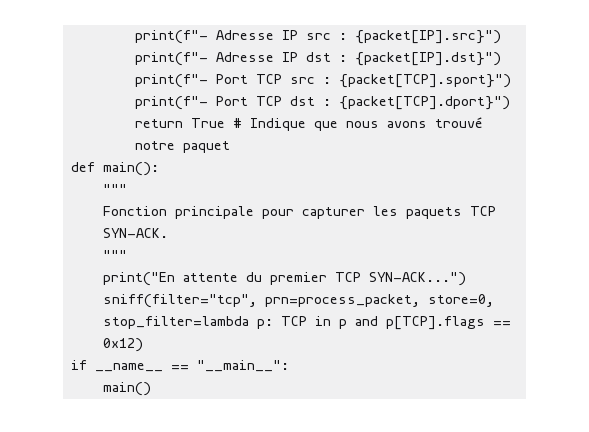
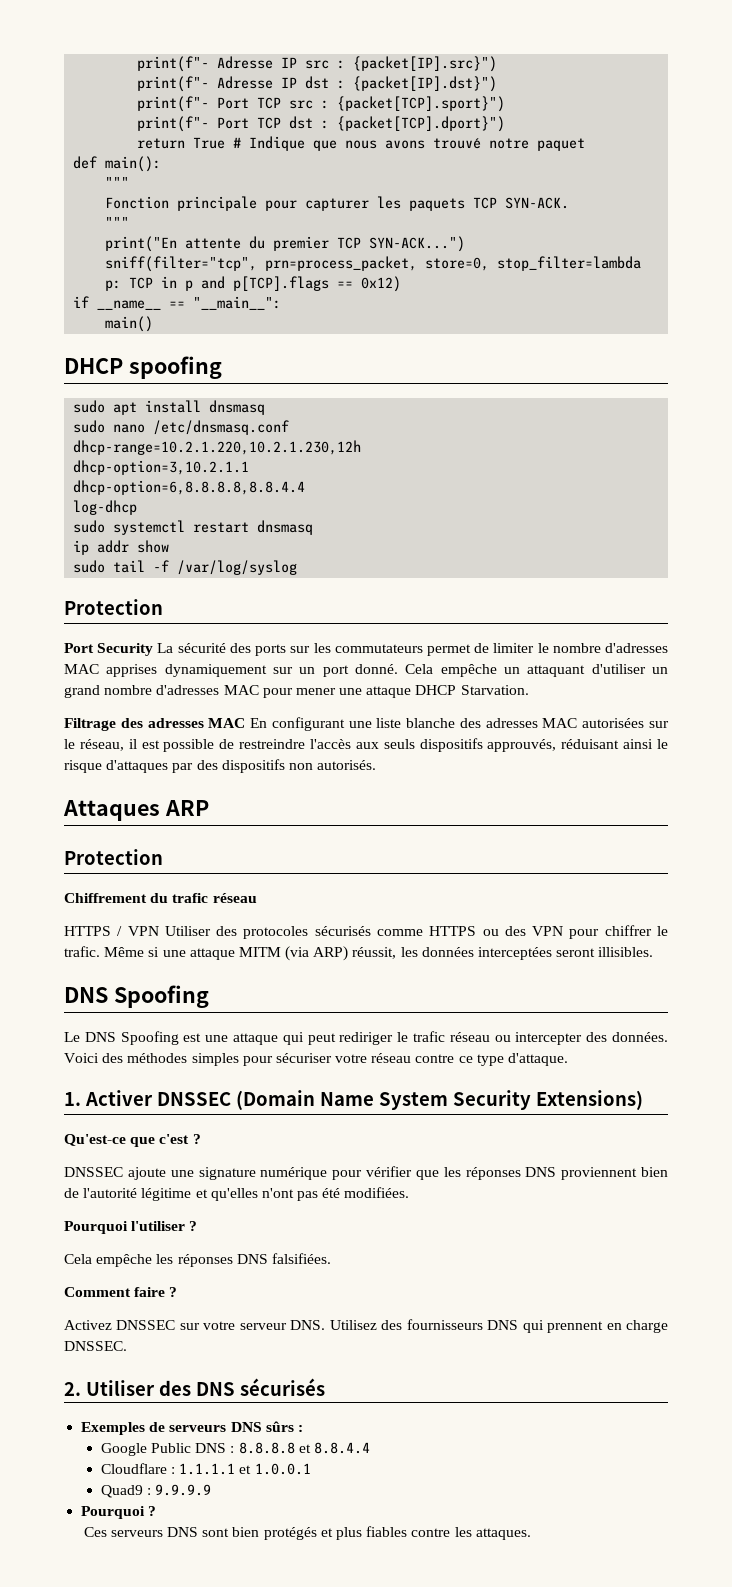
+ DHCP spoofing
+ sudo apt install dnsmasq
+ sudo nano /etc/dnsmasq.conf
+ dhcp-range=10.2.1.220,10.2.1.230,12h
+ dhcp-option=3,10.2.1.1
+ dhcp-option=6,8.8.8.8,8.8.4.4
+ log-dhcp
+ sudo systemctl restart dnsmasq
+ ip addr show
+ sudo tail -f /var/log/syslog
+ Protection
+ Port Security La sécurité des ports sur les commutateurs permet de limiter le nombre d'adresses MAC apprises dynamiquement sur un port donné. Cela empêche un attaquant d'utiliser un grand nombre d'adresses MAC pour mener une attaque DHCP Starvation.
+ Filtrage des adresses MAC En configurant une liste blanche des adresses MAC autorisées sur le réseau, il est possible de restreindre l'accès aux seuls dispositifs approuvés, réduisant ainsi le risque d'attaques par des dispositifs non autorisés.
+ Attaques ARP
+ Protection
+ Chiffrement du trafic réseau
+ HTTPS / VPN Utiliser des protocoles sécurisés comme HTTPS ou des VPN pour chiffrer le trafic. Même si une attaque MITM (via ARP) réussit, les données interceptées seront illisibles.
+ DNS Spoofing
+ Le DNS Spoofing est une attaque qui peut rediriger le trafic réseau ou intercepter des données. Voici des méthodes simples pour sécuriser votre réseau contre ce type d'attaque.
+ 1. Activer DNSSEC (Domain Name System Security Extensions)
+ Qu'est-ce que c'est ?
+ DNSSEC ajoute une signature numérique pour vérifier que les réponses DNS proviennent bien de l'autorité légitime et qu'elles n'ont pas été modifiées.
+ Pourquoi l'utiliser ?
+ Cela empêche les réponses DNS falsifiées.
+ Comment faire ?
+ Activez DNSSEC sur votre serveur DNS. Utilisez des fournisseurs DNS qui prennent en charge DNSSEC.
+ 2. Utiliser des DNS sécurisés
+ Exemples de serveurs DNS sûrs :
+ Google Public DNS : 8.8.8.8 et 8.8.4.4
+ Cloudflare : 1.1.1.1 et 1.0.0.1
+ Quad9 : 9.9.9.9
+ Pourquoi ?
+ Ces serveurs DNS sont bien protégés et plus fiables contre les attaques.

